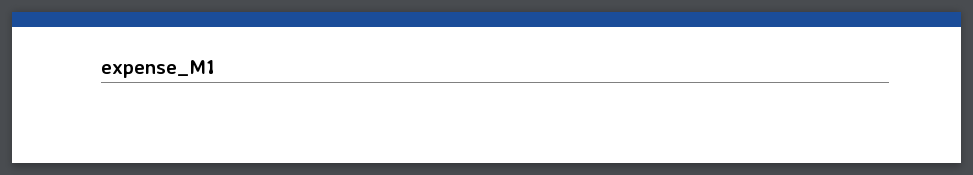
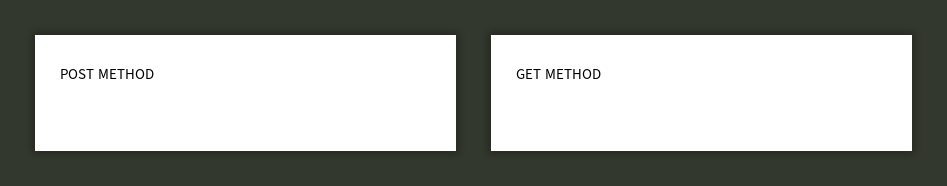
- expense_M1
+ POST METHOD
+ GET METHOD

